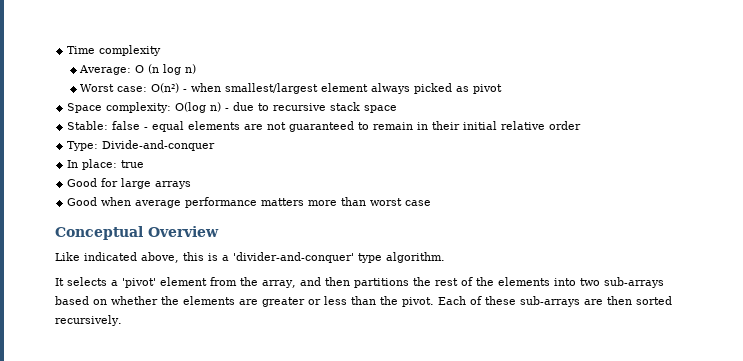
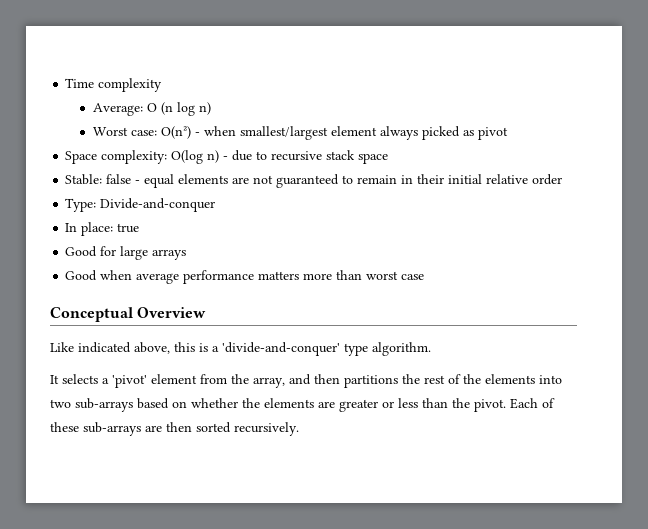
- Like indicated above, this is a 'divider-and-conquer' type algorithm.
+ Like indicated above, this is a 'divide-and-conquer' type algorithm.

